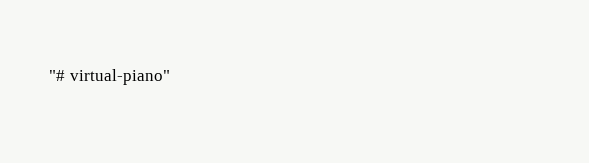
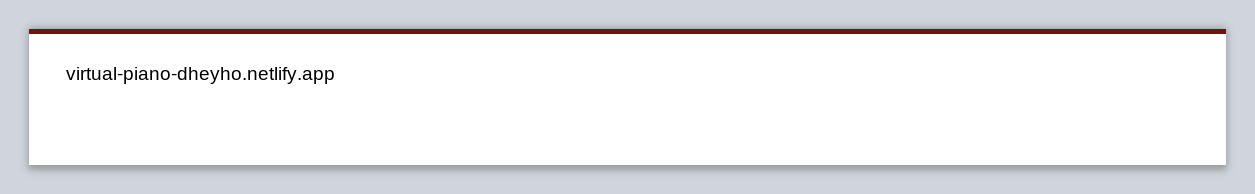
- "# virtual-piano"
+ virtual-piano-dheyho.netlify.app

